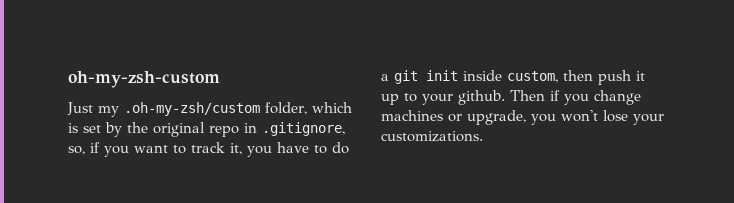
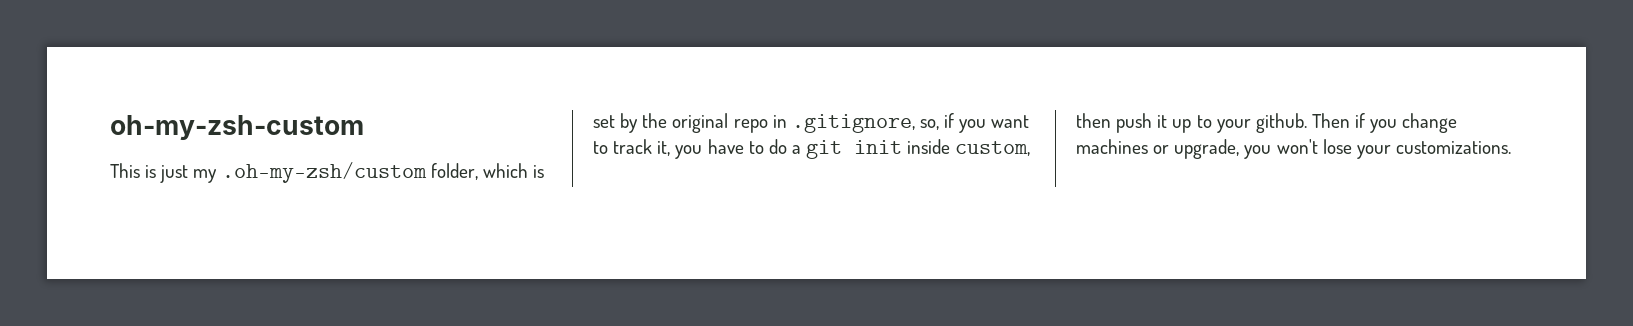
- Just my .oh-my-zsh/custom folder, which is set by the original repo in .gitignore, so, if you want to track it, you have to do a git init inside custom, then push it up to your github.
+ This is just my .oh-my-zsh/custom folder, which is set by the original repo in .gitignore, so, if you want to track it, you have to do a git init inside custom, then push it up to your github.

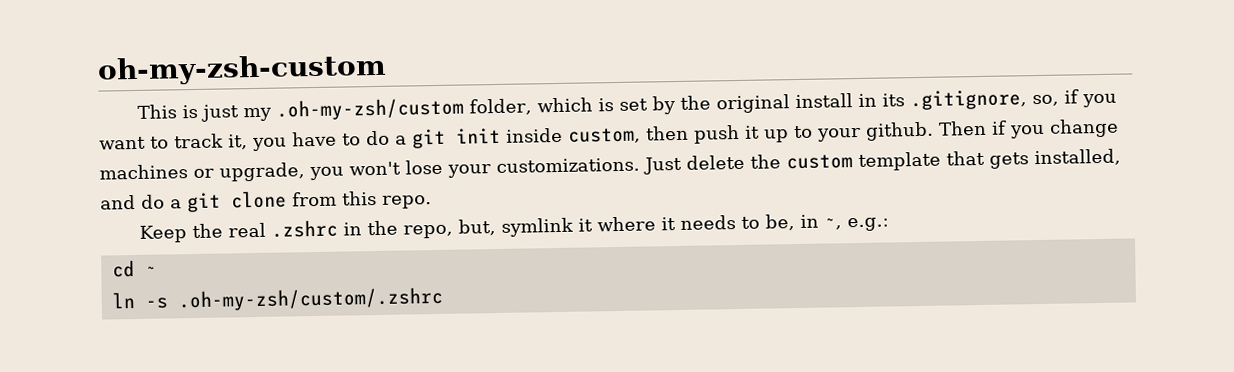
- This is just my .oh-my-zsh/custom folder, which is set by the original repo in .gitignore, so, if you want to track it, you have to do a git init inside custom, then push it up to your github.
+ This is just my .oh-my-zsh/custom folder, which is set by the original install in its .gitignore, so, if you want to track it, you have to do a git init inside custom, then push it up to your github.
+ Just delete the custom template that gets installed, and do a git clone from this repo.
+ Keep the real .zshrc in the repo, but, symlink it where it needs to be, in ~, e.g.:
+ cd ~
+ ln -s .oh-my-zsh/custom/.zshrc

